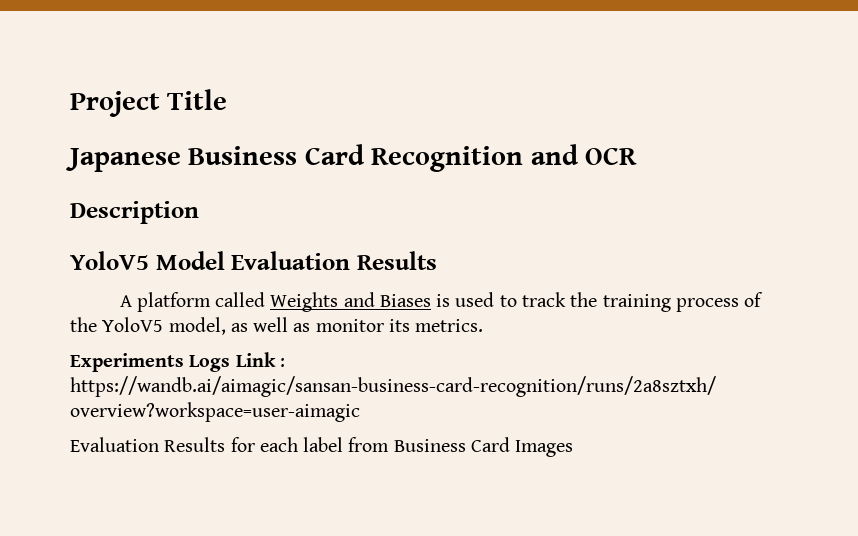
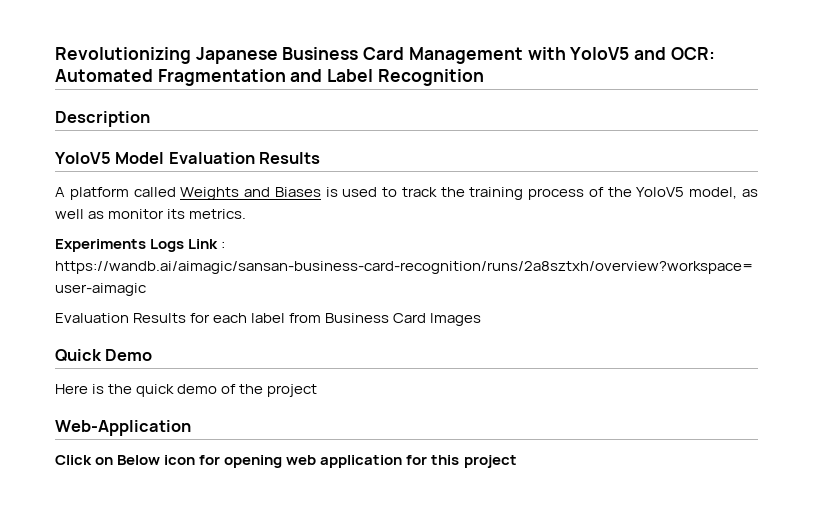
- Project Title
- Japanese Business Card Recognition and OCR
+ Revolutionizing Japanese Business Card Management with YoloV5 and OCR: Automated Fragmentation and Label Recognition
+ Quick Demo
+ Here is the quick demo of the project
+ Web-Application
+ Click on Below icon for opening web application for this project

